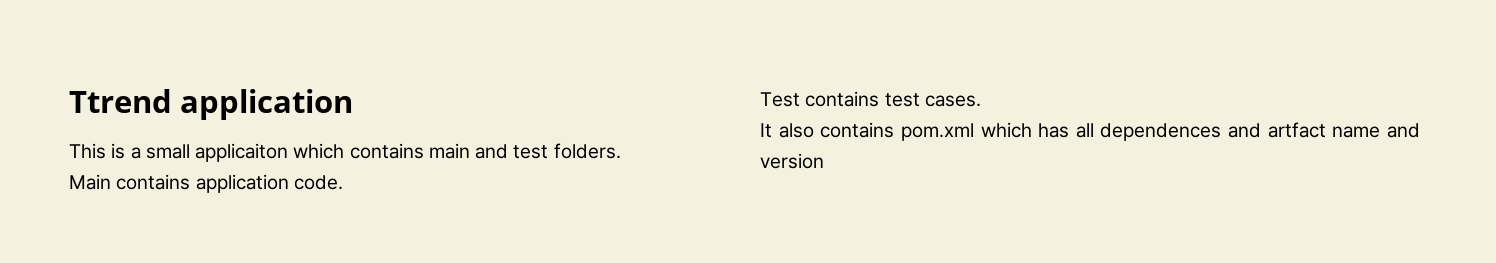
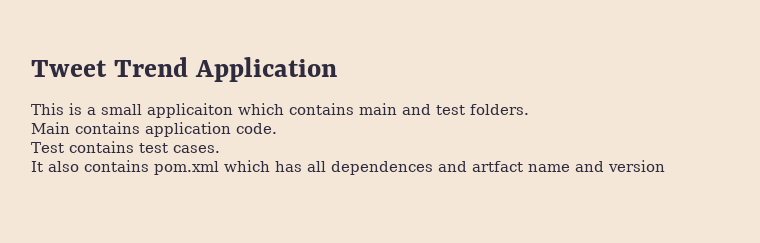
- Ttrend application
+ Tweet Trend Application

